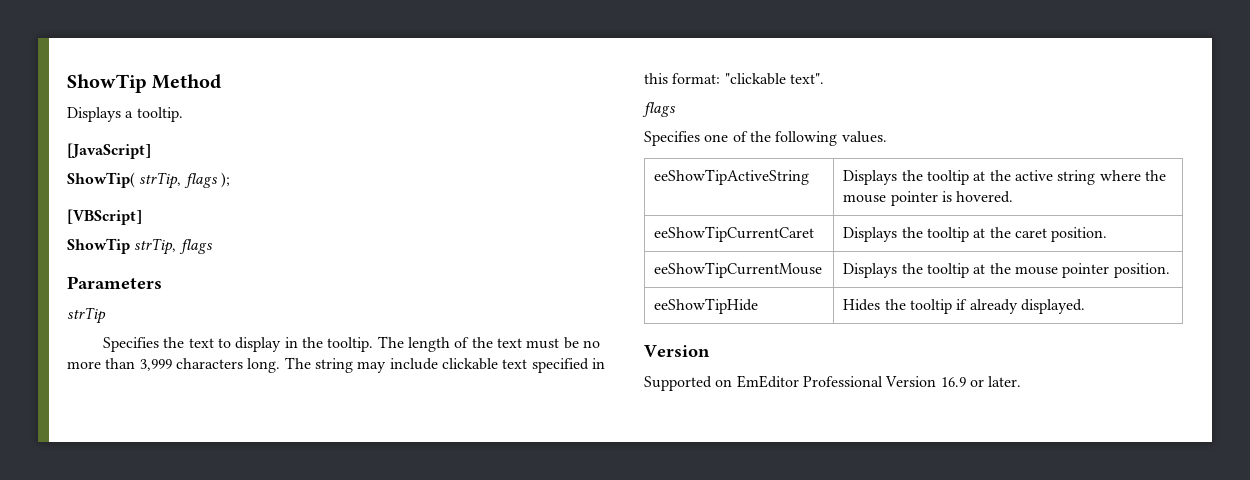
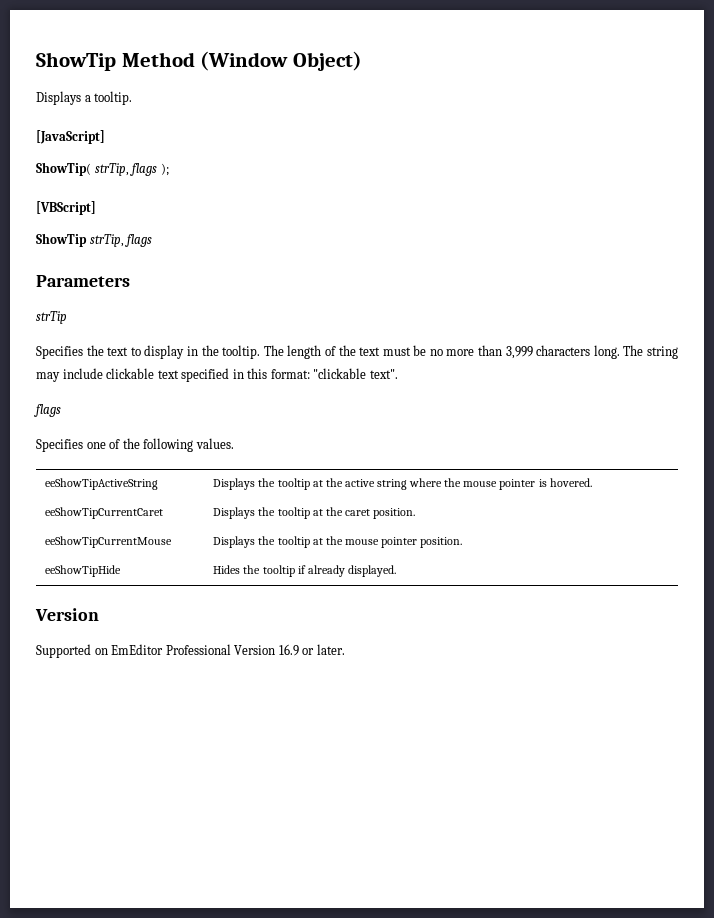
- ShowTip Method
+ ShowTip Method (Window Object)

